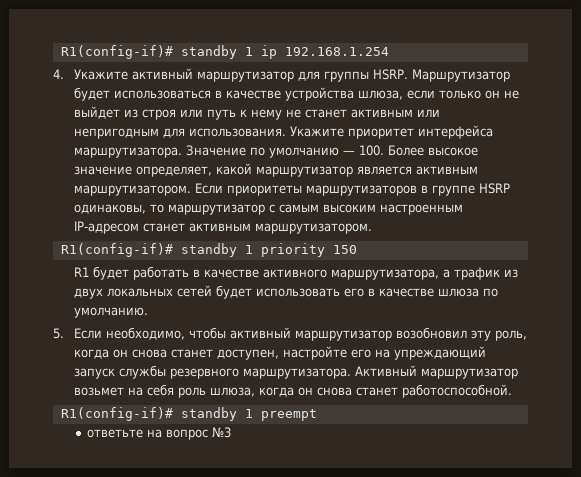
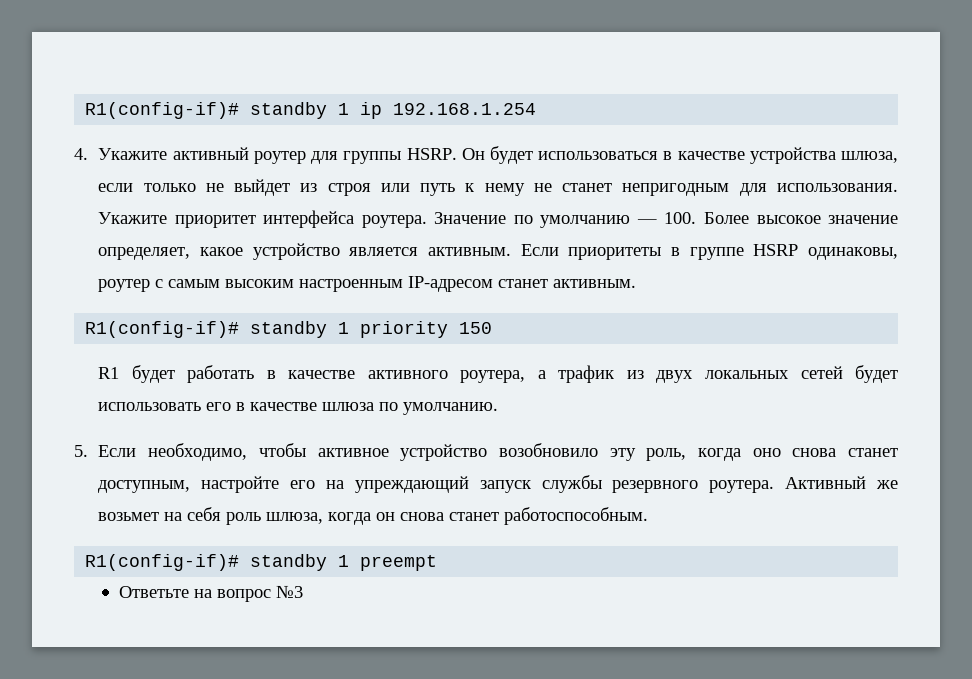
- 4. Укажите активный маршрутизатор для группы HSRP.
+ 4. Укажите активный роутер для группы HSRP.
- Маршрутизатор будет использоваться в качестве устройства шлюза, если только он не выйдет из строя или путь к нему не станет активным или непригодным для использования.
+ Он будет использоваться в качестве устройства шлюза, если только не выйдет из строя или путь к нему не станет непригодным для использования.
- Укажите приоритет интерфейса маршрутизатора.
+ Укажите приоритет интерфейса роутера.
- Значение по умолчанию — 100. Более высокое значение определяет, какой маршрутизатор является активным маршрутизатором.
+ Значение по умолчанию — 100. Более высокое значение определяет, какое устройство является активным.
- Если приоритеты маршрутизаторов в группе HSRP одинаковы, то маршрутизатор с самым высоким настроенным IP-адресом станет активным маршрутизатором.
+ Если приоритеты в группе HSRP одинаковы, роутер с самым высоким настроенным IP-адресом станет активным.
- R1 будет работать в качестве активного маршрутизатора, а трафик из двух локальных сетей будет использовать его в качестве шлюза по умолчанию.
+ R1 будет работать в качестве активного роутера, а трафик из двух локальных сетей будет использовать его в качестве шлюза по умолчанию.
- 5. Если необходимо, чтобы активный маршрутизатор возобновил эту роль, когда он снова станет доступен, настройте его на упреждающий запуск службы резервного маршрутизатора. Активный маршрутизатор возьмет на себя роль шлюза, когда он снова станет работоспособной.
+ 5. Если необходимо, чтобы активное устройство возобновило эту роль, когда оно снова станет доступным, настройте его на упреждающий запуск службы резервного роутера. Активный же возьмет на себя роль шлюза, когда он снова станет работоспособным.
- ответьте на вопрос №3
+ Ответьте на вопрос №3

